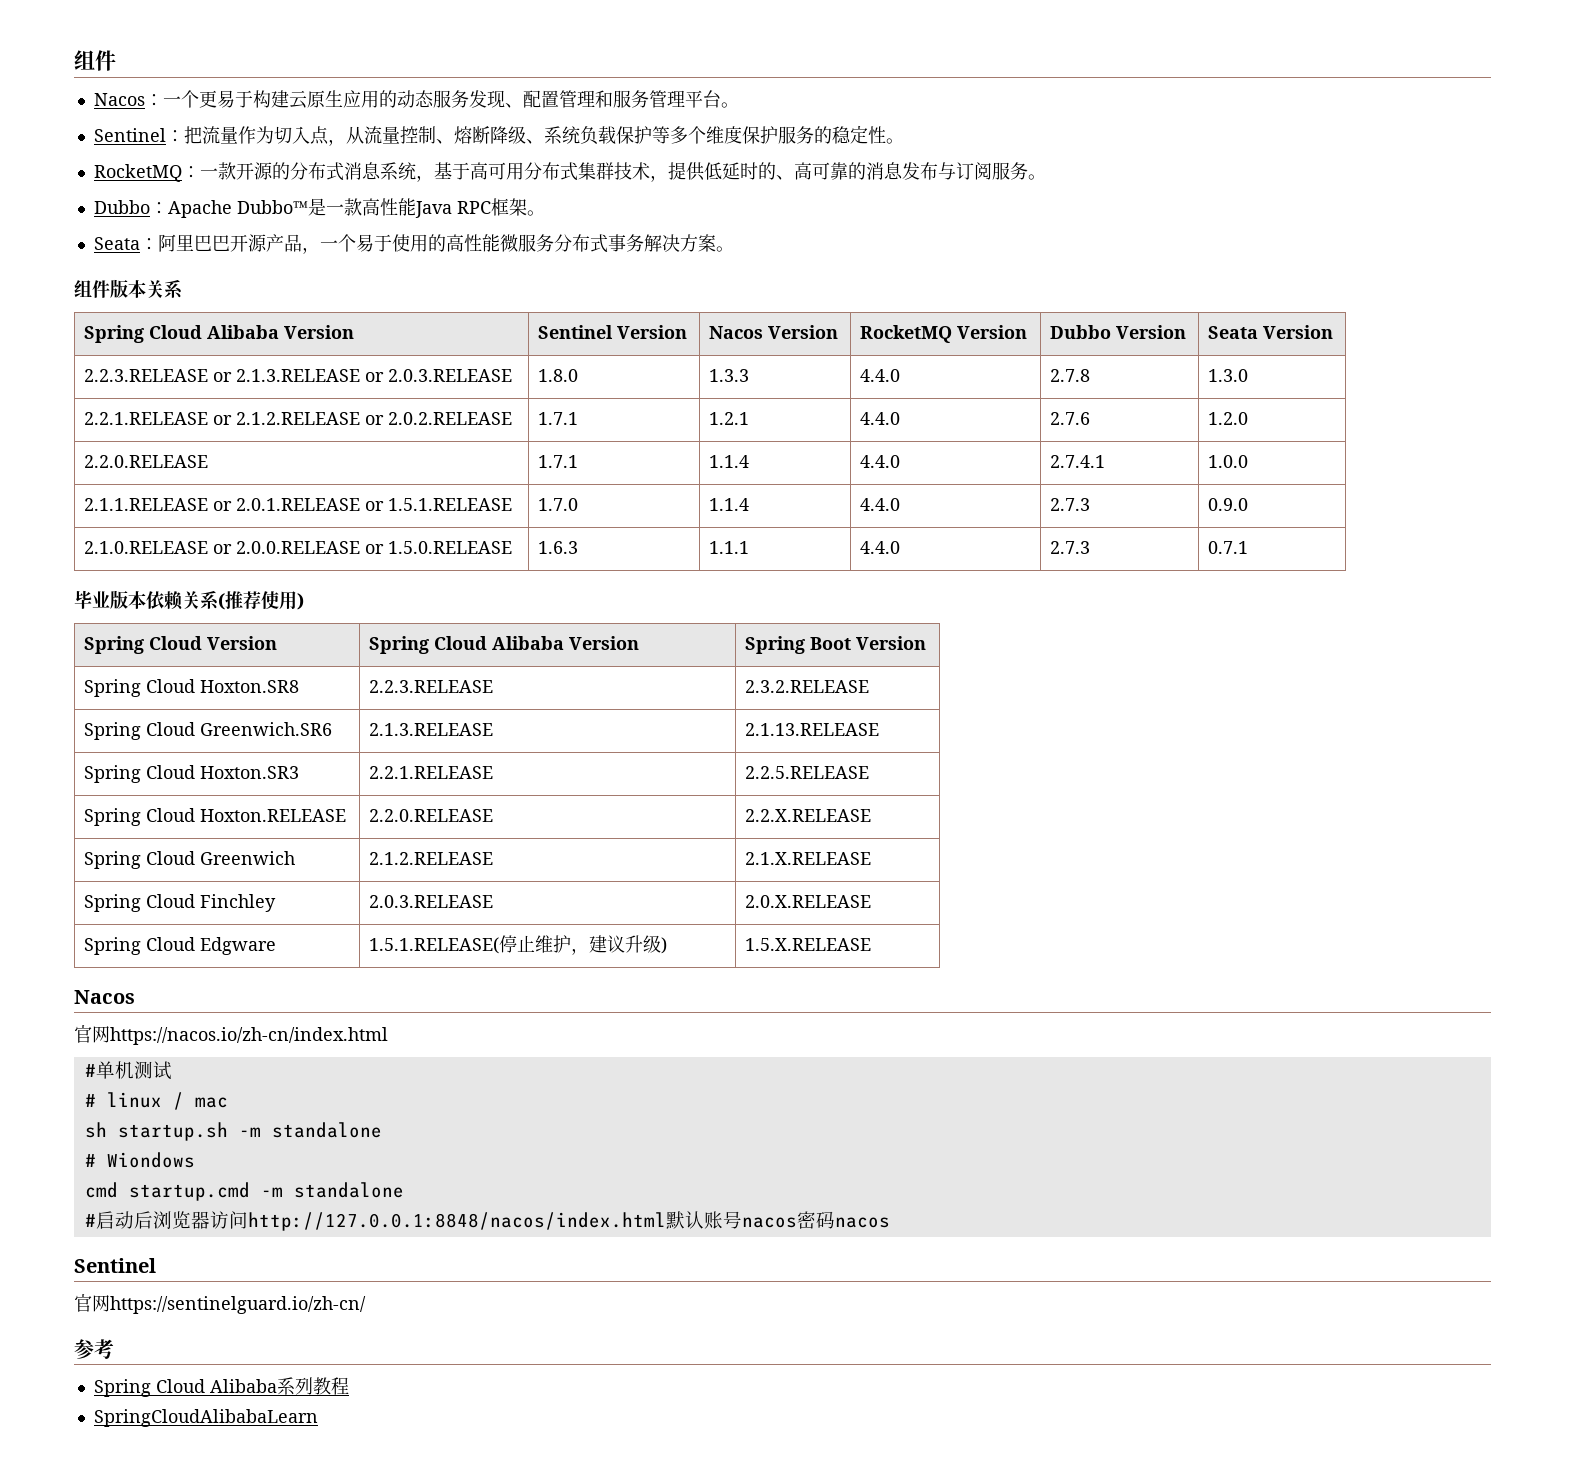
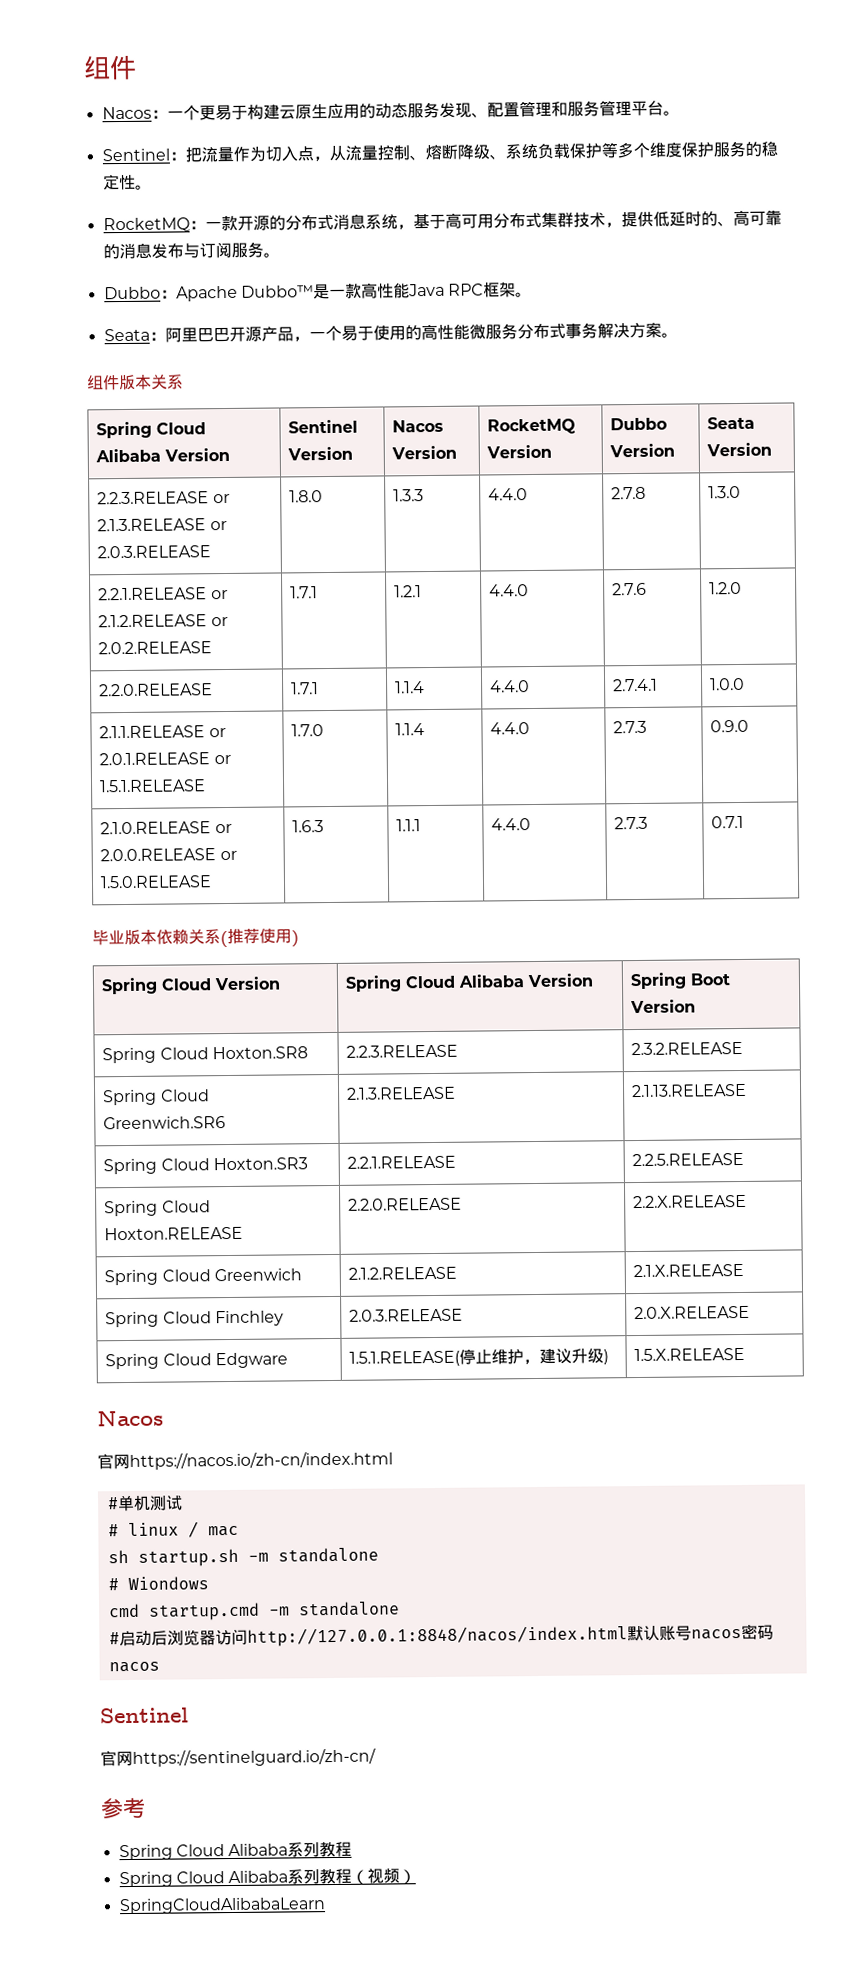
+ Spring Cloud Alibaba系列教程（视频）

